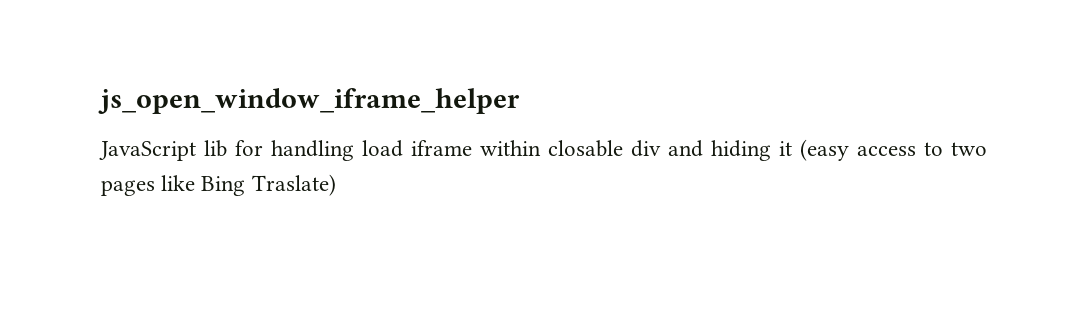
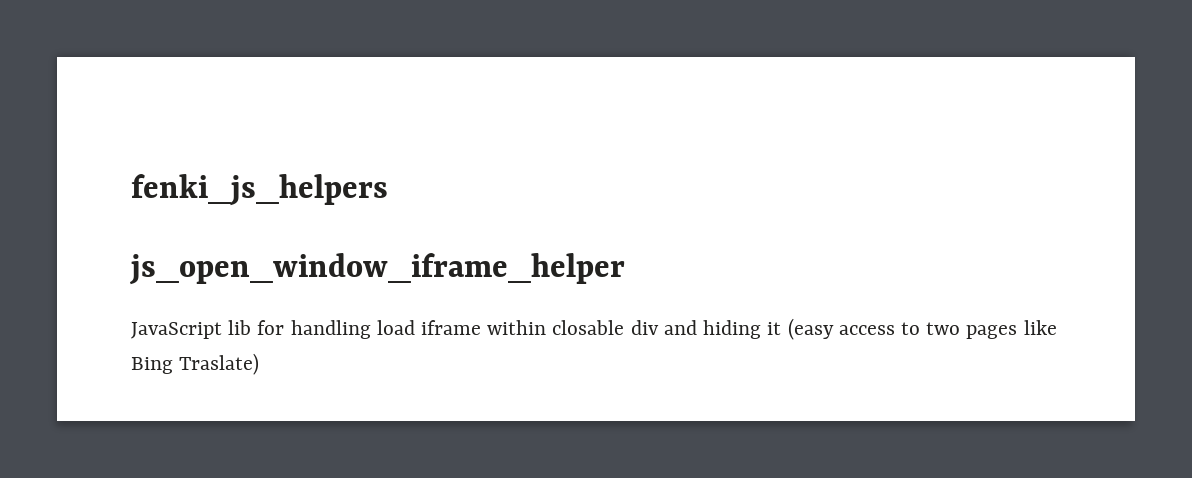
+ fenki_js_helpers

